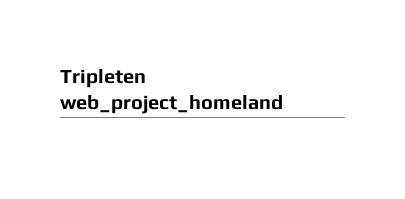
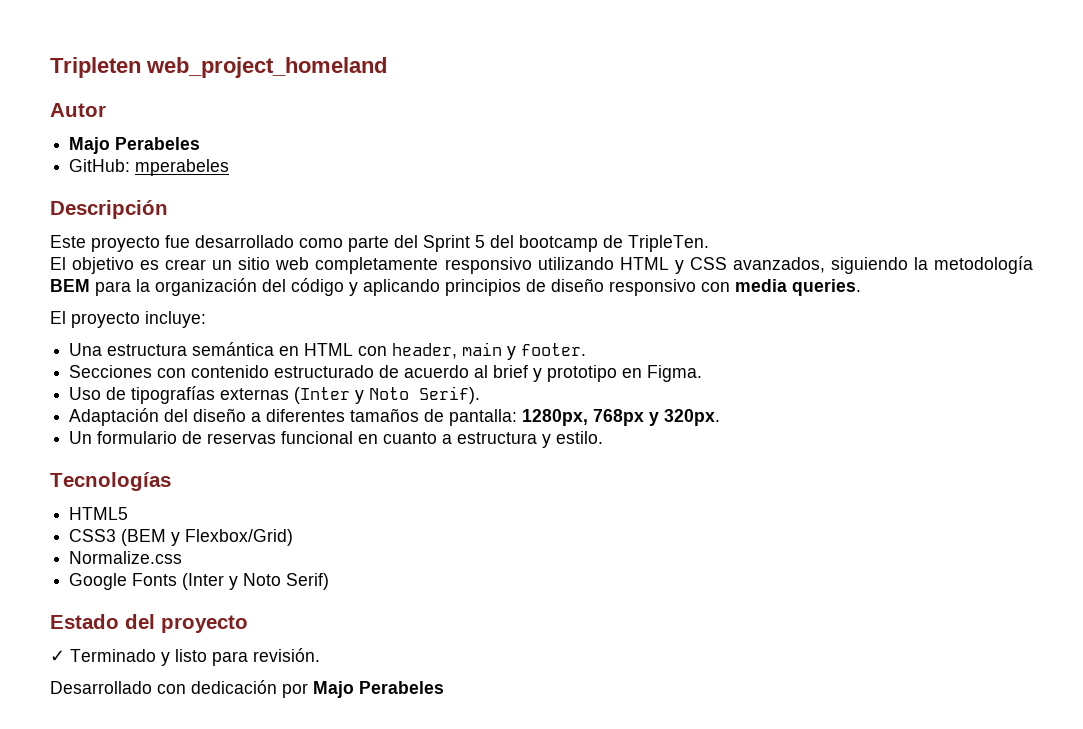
+ Autor
+ Majo Perabeles
+ GitHub: mperabeles
+ Descripción
+ Este proyecto fue desarrollado como parte del Sprint 5 del bootcamp de TripleTen.
+ El objetivo es crear un sitio web completamente responsivo utilizando HTML y CSS avanzados, siguiendo la metodología BEM para la organización del código y aplicando principios de diseño responsivo con media queries.
+ El proyecto incluye:
+ Una estructura semántica en HTML con header, main y footer.
+ Secciones con contenido estructurado de acuerdo al brief y prototipo en Figma.
+ Uso de tipografías externas (Inter y Noto Serif).
+ Adaptación del diseño a diferentes tamaños de pantalla: 1280px, 768px y 320px.
+ Un formulario de reservas funcional en cuanto a estructura y estilo.
+ Tecnologías
+ HTML5
+ CSS3 (BEM y Flexbox/Grid)
+ Normalize.css
+ Google Fonts (Inter y Noto Serif)
+ Estado del proyecto
+ ✓ Terminado y listo para revisión.
+ Desarrollado con dedicación por Majo Perabeles

